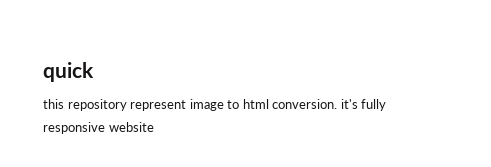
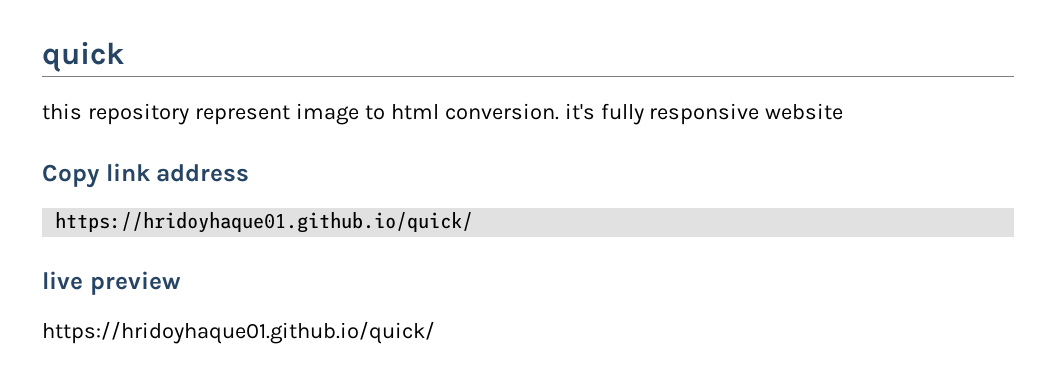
+ Copy link address
+ https://hridoyhaque01.github.io/quick/
+ live preview
+ https://hridoyhaque01.github.io/quick/

